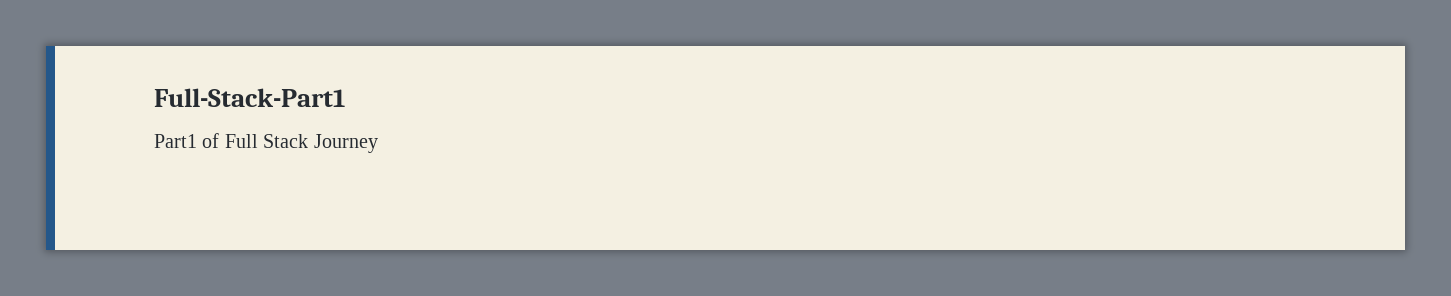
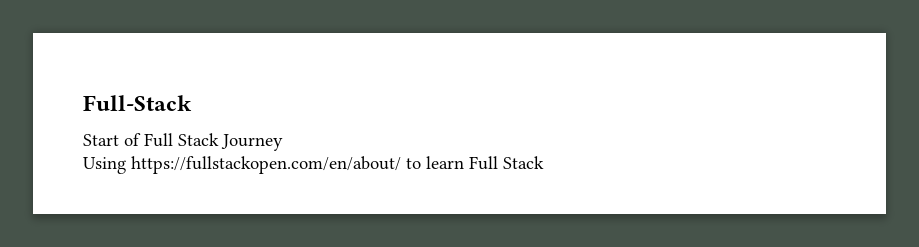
- Full-Stack-Part1
- Part1 of Full Stack Journey
+ Full-Stack
+ Start of Full Stack Journey
+ Using https://fullstackopen.com/en/about/ to learn Full Stack

